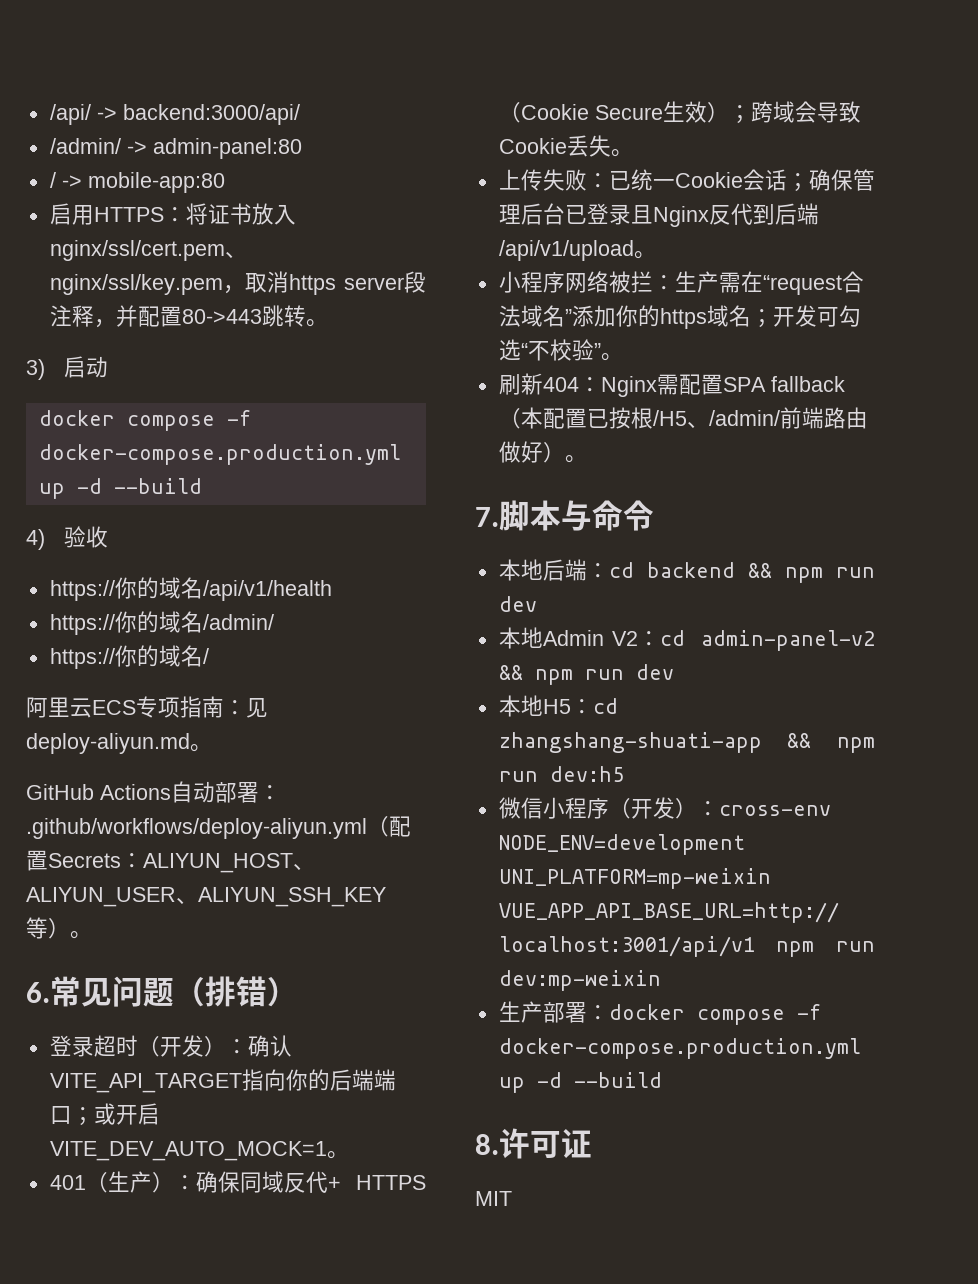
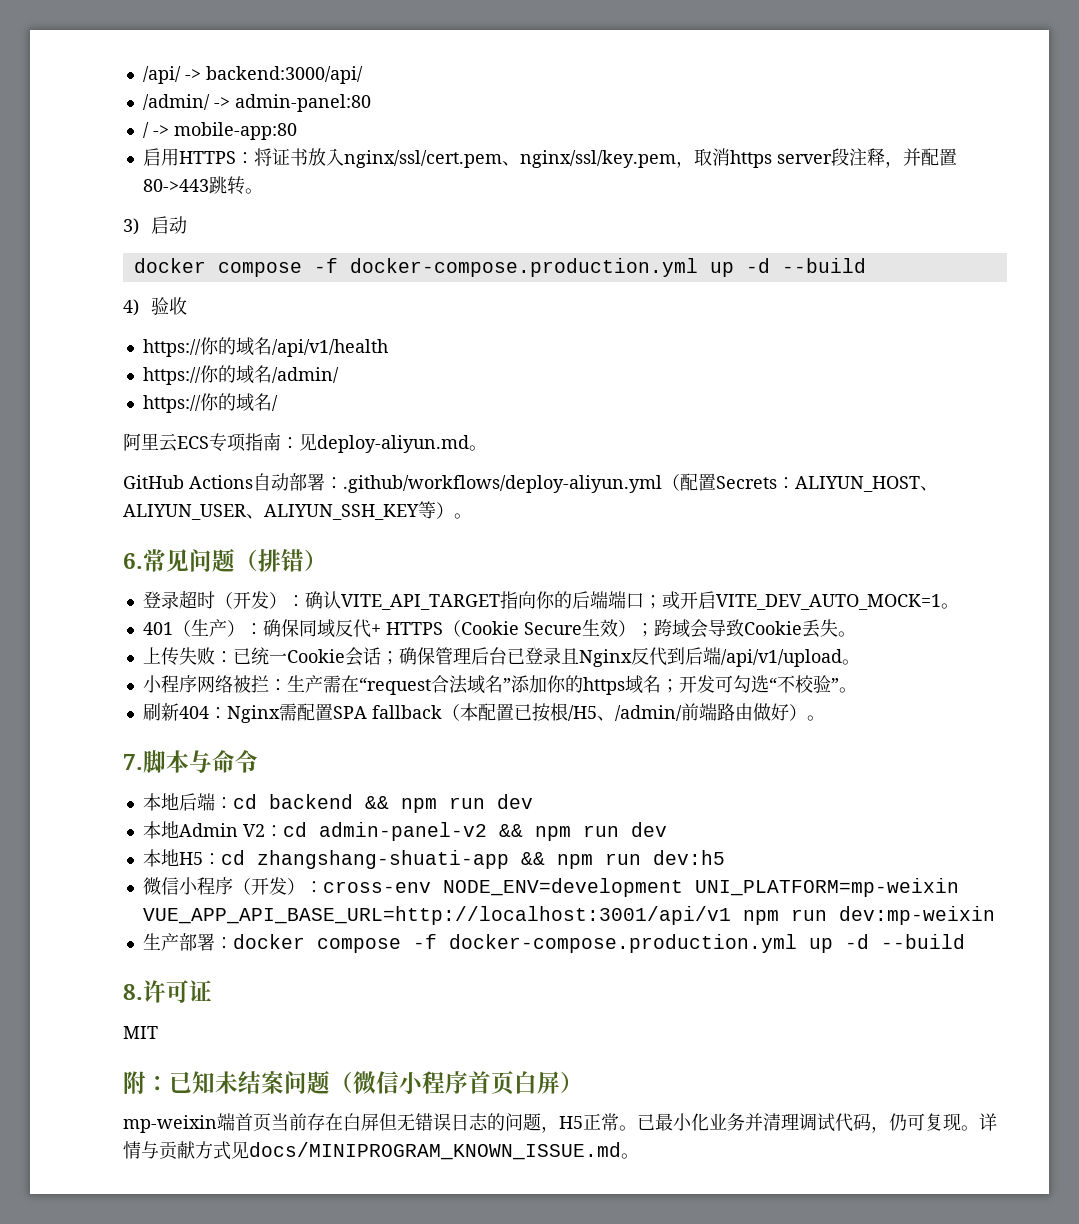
+ 附：已知未结案问题（微信小程序首页白屏）
+ mp-weixin端首页当前存在白屏但无错误日志的问题，H5正常。已最小化业务并清理调试代码，仍可复现。详情与贡献方式见docs/MINIPROGRAM_KNOWN_ISSUE.md。

